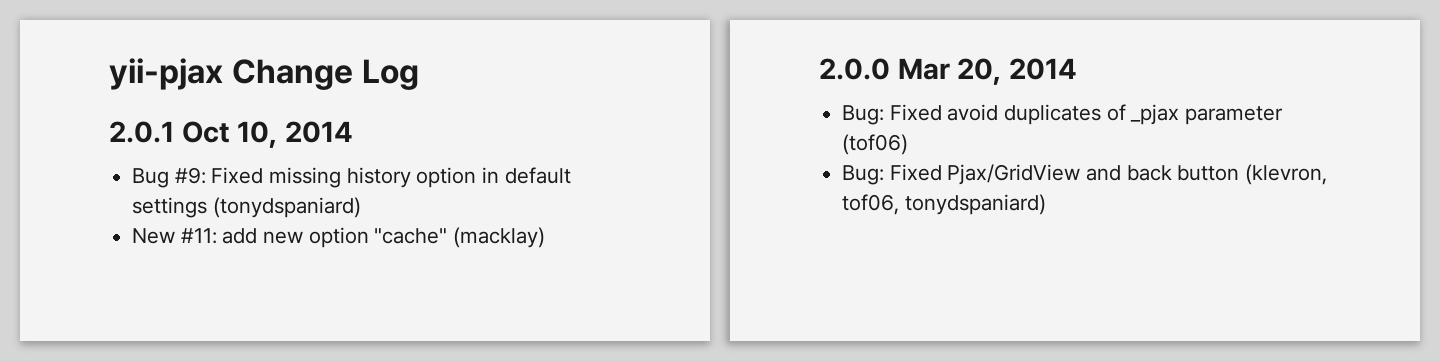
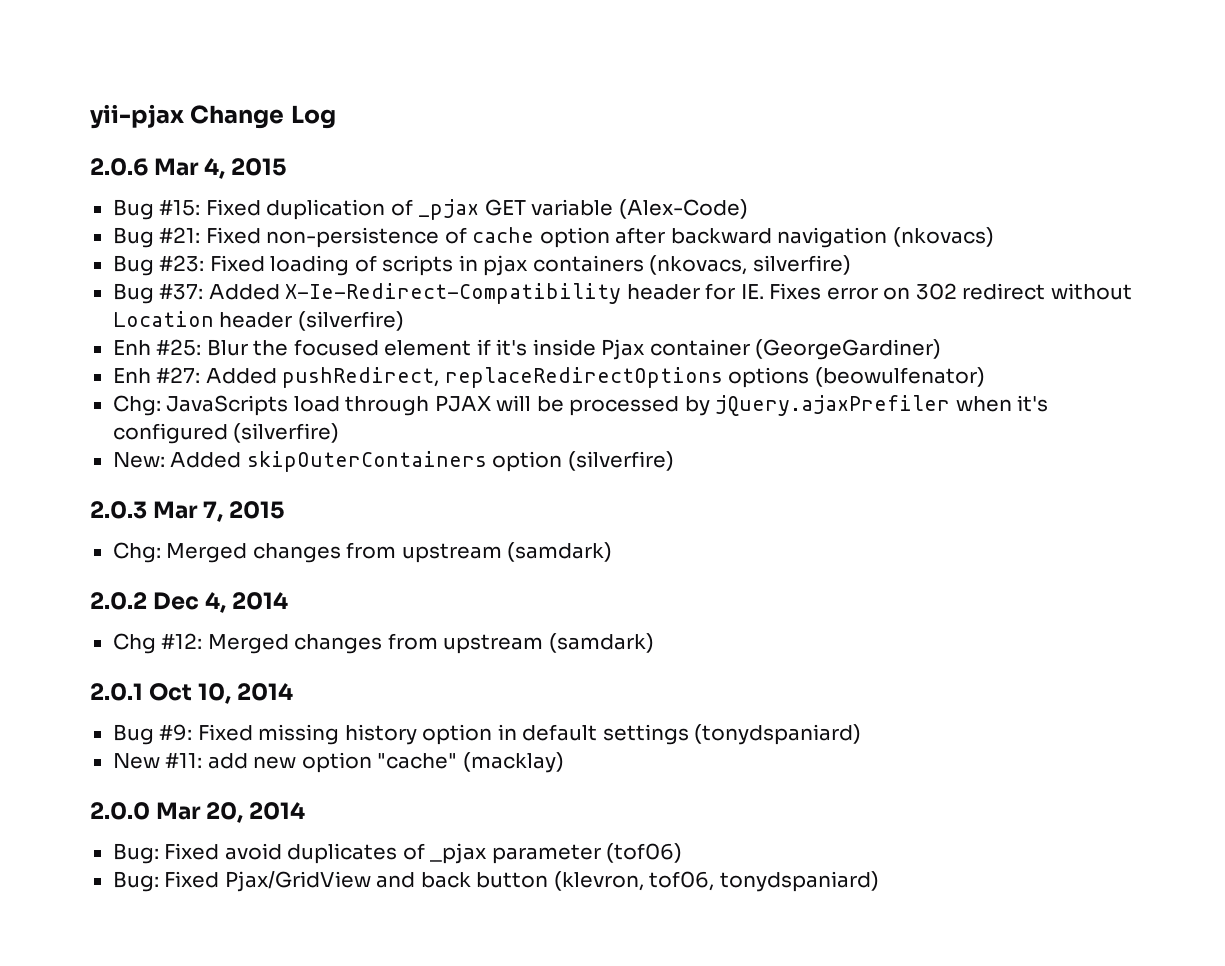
+ 2.0.6 Mar 4, 2015
+ Bug #15: Fixed duplication of _pjax GET variable (Alex-Code)
+ Bug #21: Fixed non-persistence of cache option after backward navigation (nkovacs)
+ Bug #23: Fixed loading of scripts in pjax containers (nkovacs, silverfire)
+ Bug #37: Added X-Ie-Redirect-Compatibility header for IE. Fixes error on 302 redirect without Location header (silverfire)
+ Enh #25: Blur the focused element if it's inside Pjax container (GeorgeGardiner)
+ Enh #27: Added pushRedirect, replaceRedirectOptions options (beowulfenator)
+ Chg: JavaScripts load through PJAX will be processed by jQuery.ajaxPrefiler when it's configured (silverfire)
+ New: Added skipOuterContainers option (silverfire)
+ 2.0.3 Mar 7, 2015
+ Chg: Merged changes from upstream (samdark)
+ 2.0.2 Dec 4, 2014
+ Chg #12: Merged changes from upstream (samdark)

